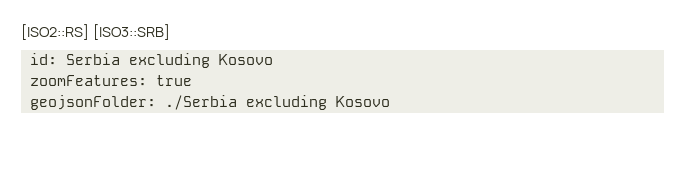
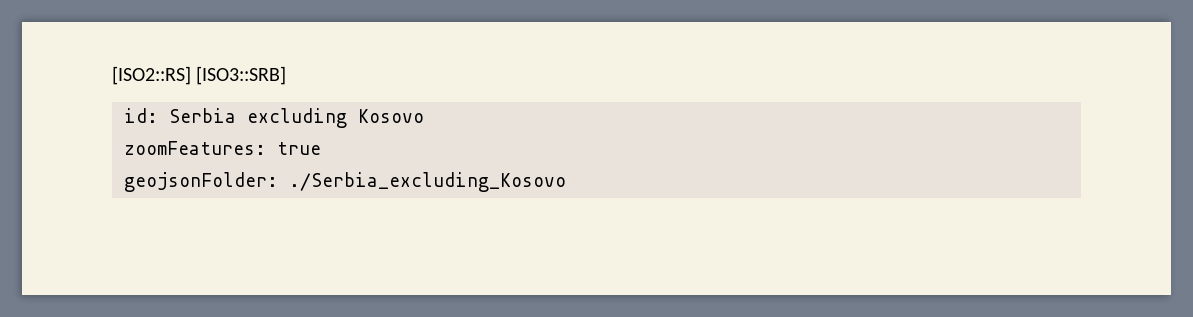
- geojsonFolder: ./Serbia excluding Kosovo
+ geojsonFolder: ./Serbia_excluding_Kosovo

